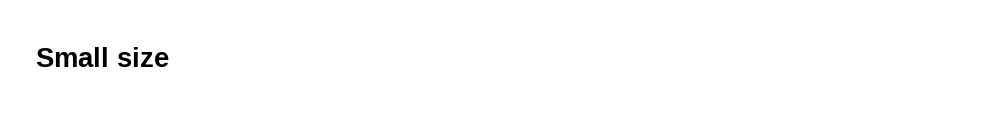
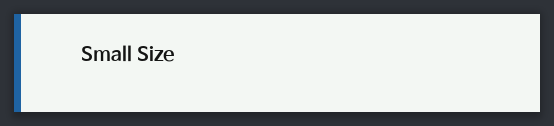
- Small size
+ Small Size

